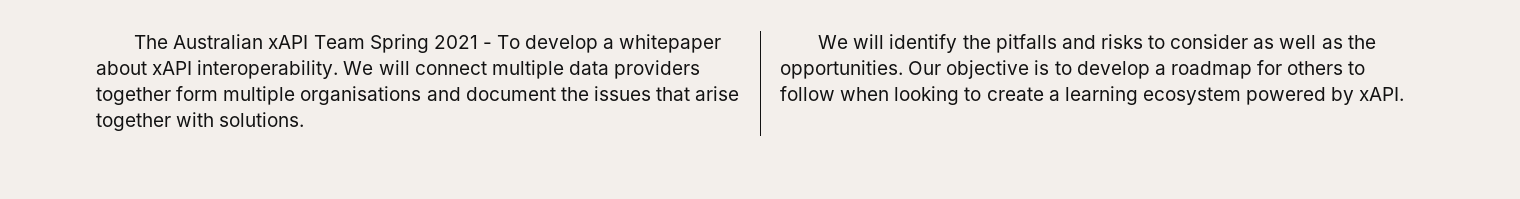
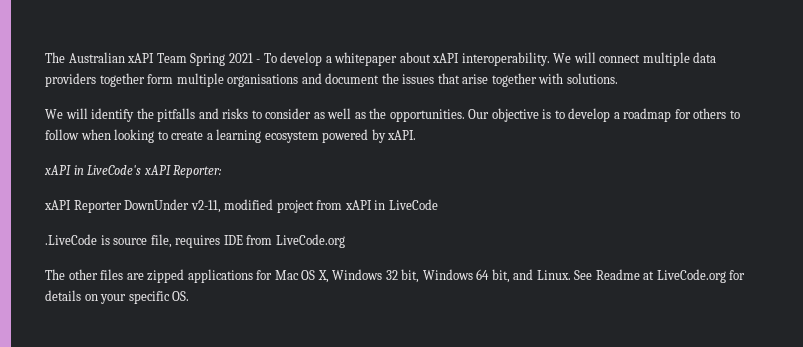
+ xAPI in LiveCode's xAPI Reporter:
+ xAPI Reporter DownUnder v2-11, modified project from xAPI in LiveCode
+ .LiveCode is source file, requires IDE from LiveCode.org
+ The other files are zipped applications for Mac OS X, Windows 32 bit, Windows 64 bit, and Linux. See Readme at LiveCode.org for details on your specific OS.

